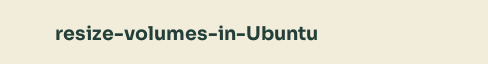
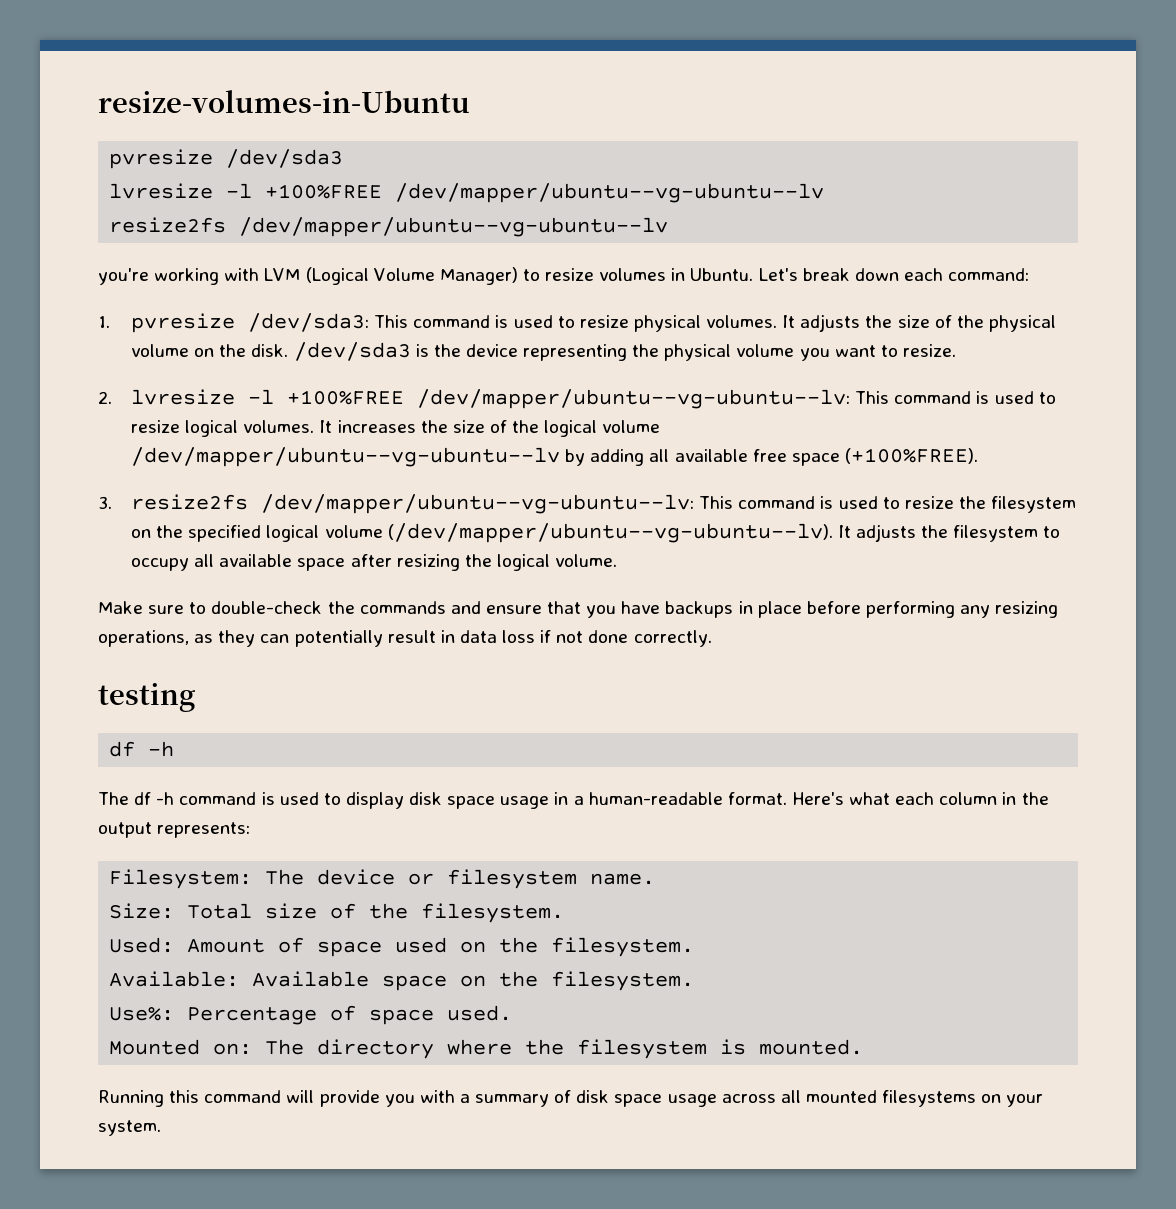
+ pvresize /dev/sda3
+ lvresize -l +100%FREE /dev/mapper/ubuntu--vg-ubuntu--lv
+ resize2fs /dev/mapper/ubuntu--vg-ubuntu--lv
+ you're working with LVM (Logical Volume Manager) to resize volumes in Ubuntu. Let's break down each command:
+ 1. pvresize /dev/sda3: This command is used to resize physical volumes. It adjusts the size of the physical volume on the disk. /dev/sda3 is the device representing the physical volume you want to resize.
+ 2. lvresize -l +100%FREE /dev/mapper/ubuntu--vg-ubuntu--lv: This command is used to resize logical volumes. It increases the size of the logical volume /dev/mapper/ubuntu--vg-ubuntu--lv by adding all available free space (+100%FREE).
+ 3. resize2fs /dev/mapper/ubuntu--vg-ubuntu--lv: This command is used to resize the filesystem on the specified logical volume (/dev/mapper/ubuntu--vg-ubuntu--lv). It adjusts the filesystem to occupy all available space after resizing the logical volume.
+ Make sure to double-check the commands and ensure that you have backups in place before performing any resizing operations, as they can potentially result in data loss if not done correctly.
+ testing
+ df -h
+ The df -h command is used to display disk space usage in a human-readable format. Here's what each column in the output represents:
+ Filesystem: The device or filesystem name.
+ Size: Total size of the filesystem.
+ Used: Amount of space used on the filesystem.
+ Available: Available space on the filesystem.
+ Use%: Percentage of space used.
+ Mounted on: The directory where the filesystem is mounted.
+ Running this command will provide you with a summary of disk space usage across all mounted filesystems on your system.

